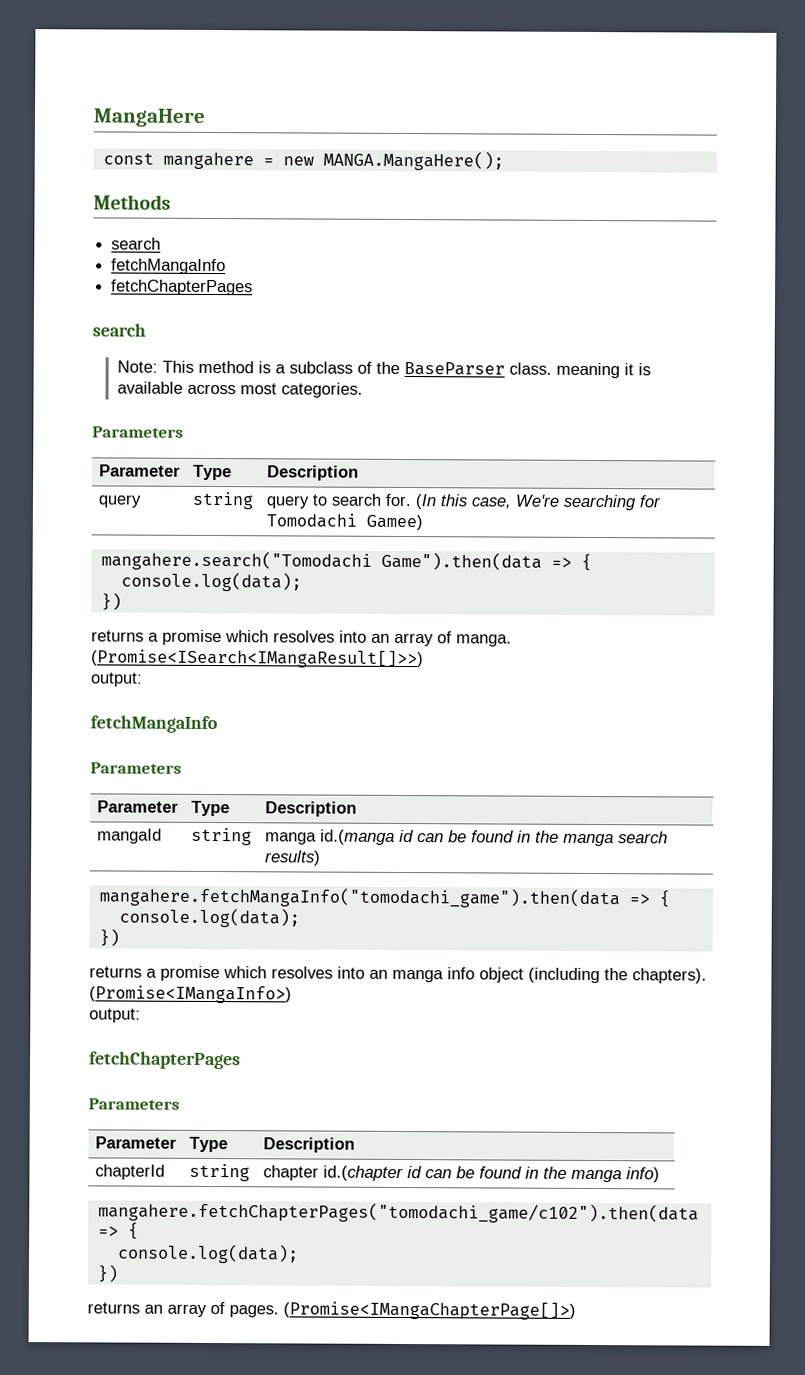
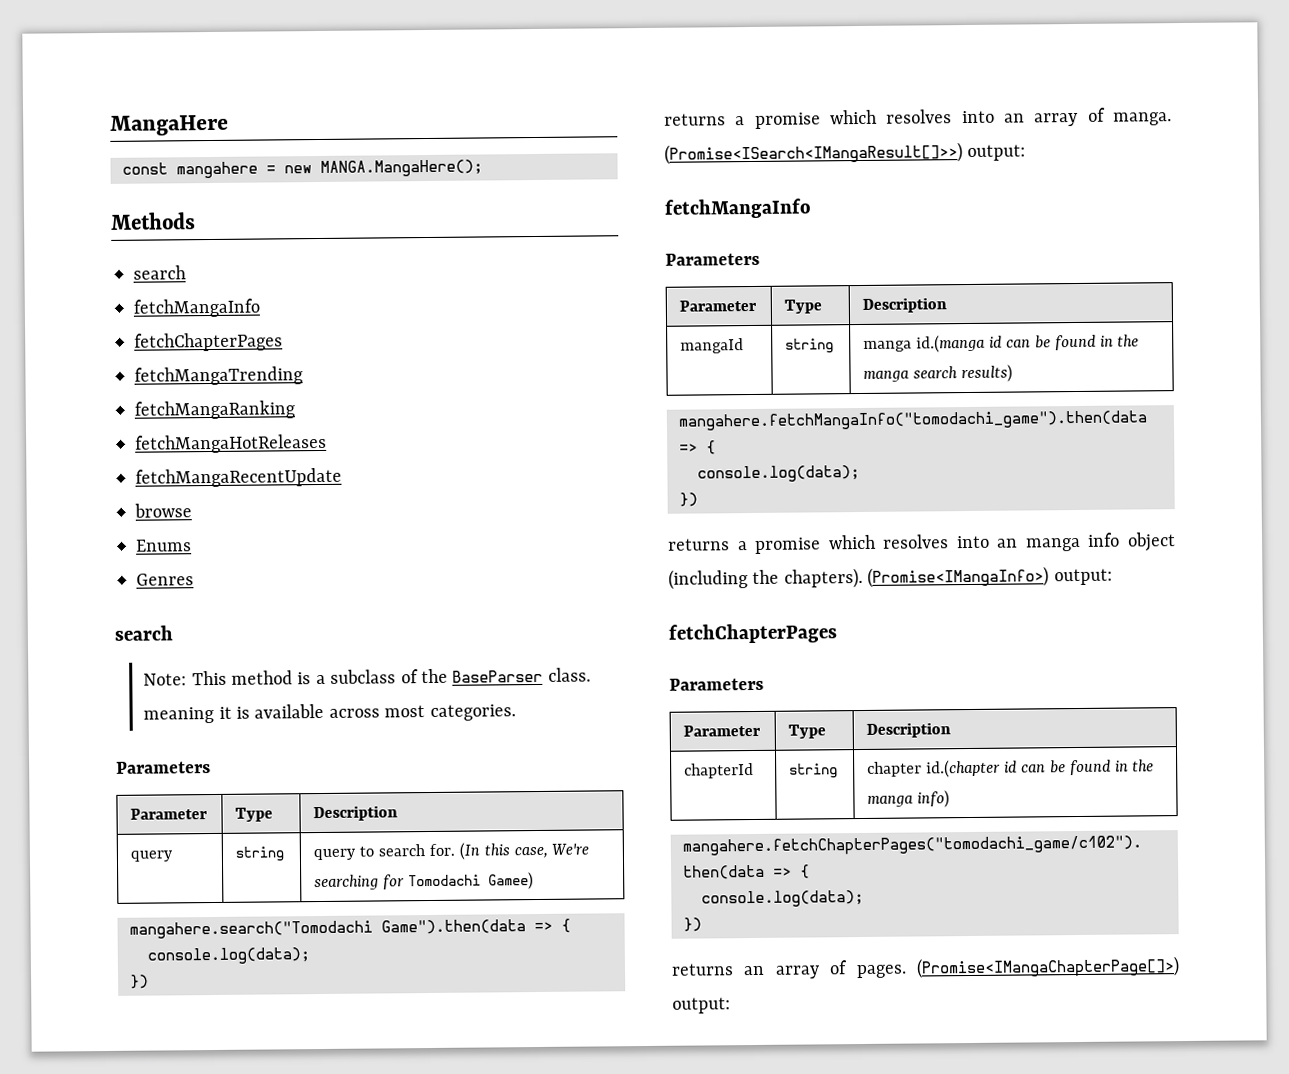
+ fetchMangaTrending
+ fetchMangaRanking
+ fetchMangaHotReleases
+ fetchMangaRecentUpdate
+ browse
+ Enums
+ Genres
- (Promise<ISearch<IMangaResult[]>>)
- output:
+ (Promise<ISearch<IMangaResult[]>>) output:
- (Promise<IMangaInfo>)
- output:
+ (Promise<IMangaInfo>) output:
- (Promise<IMangaChapterPage[]>)
+ (Promise<IMangaChapterPage[]>) output:

